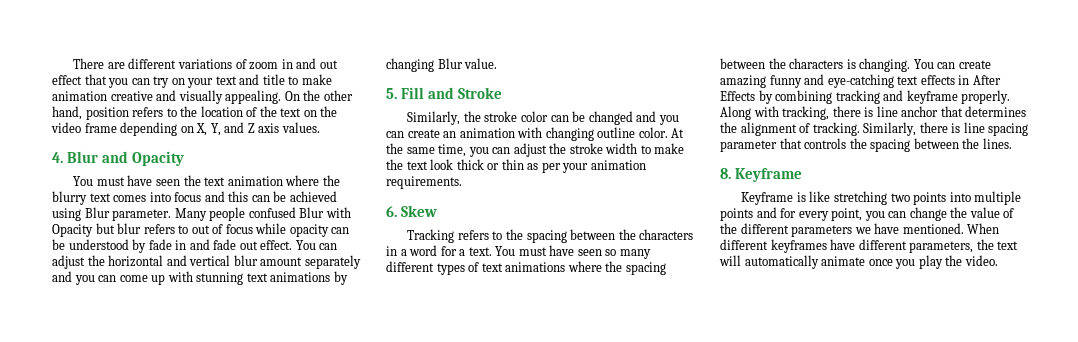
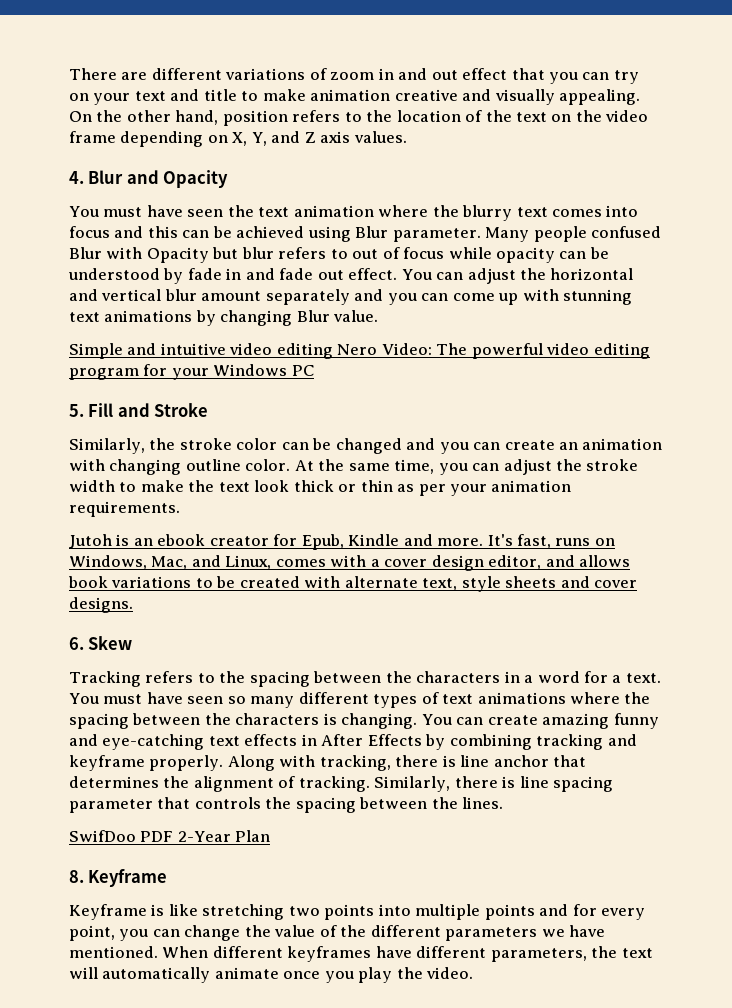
+ Simple and intuitive video editing Nero Video: The powerful video editing program for your Windows PC
+ Jutoh is an ebook creator for Epub, Kindle and more. It's fast, runs on Windows, Mac, and Linux, comes with a cover design editor, and allows book variations to be created with alternate text, style sheets and cover designs.
+ SwifDoo PDF 2-Year Plan

